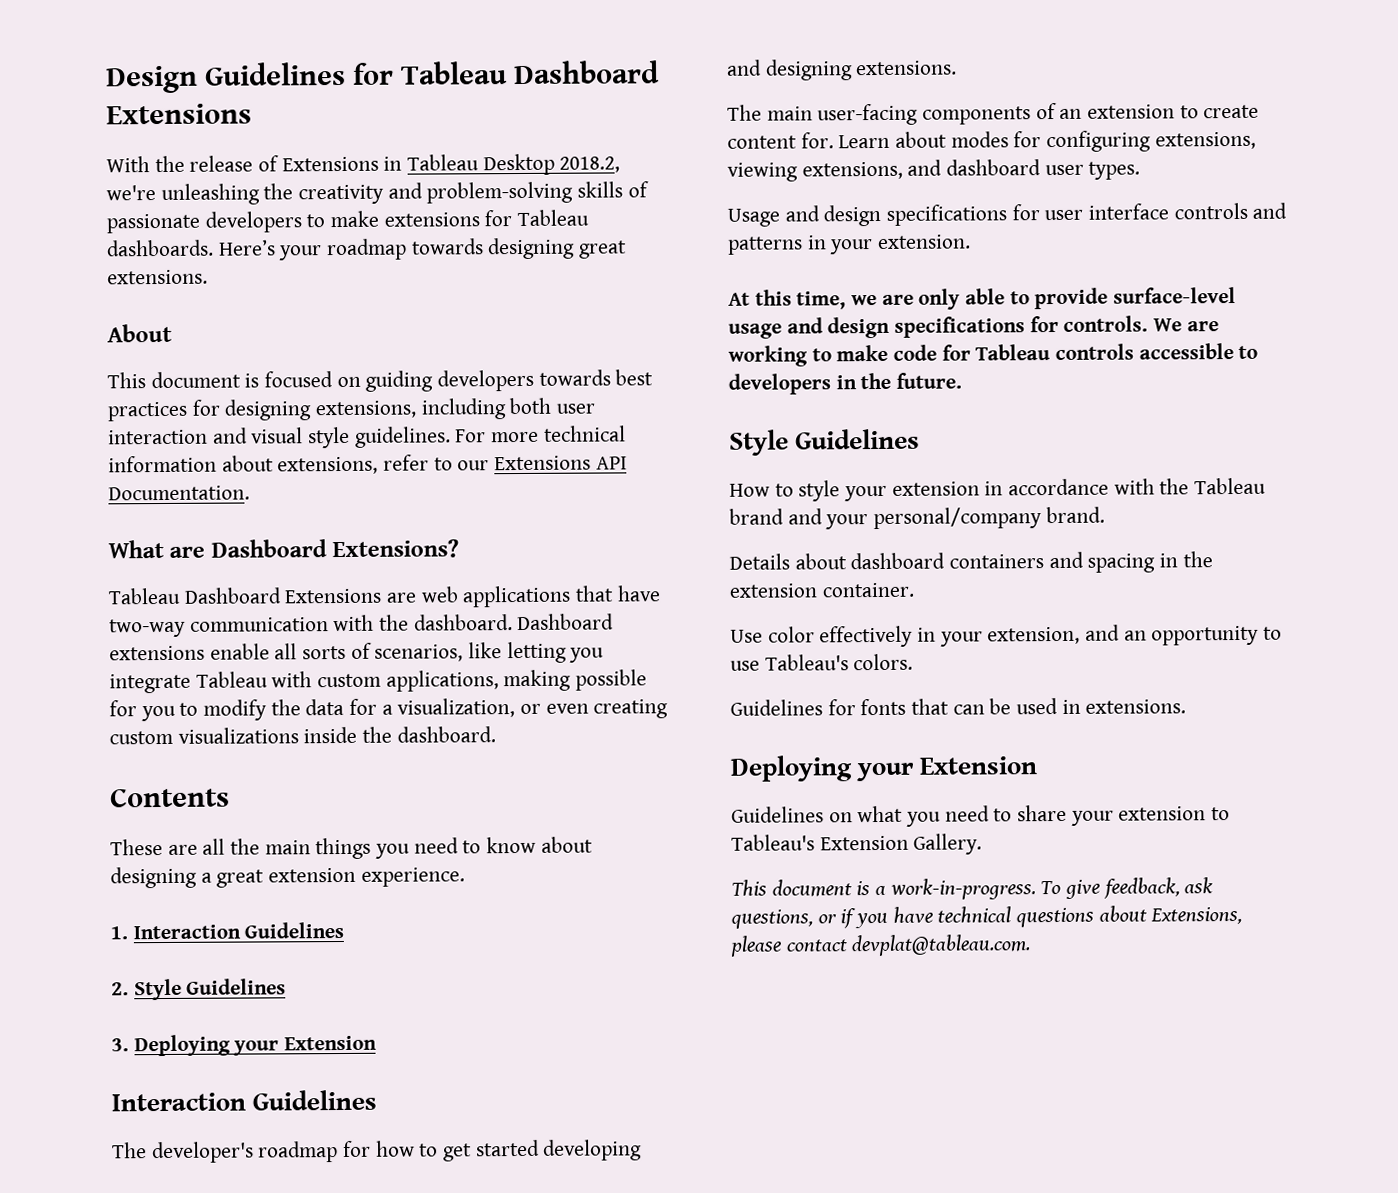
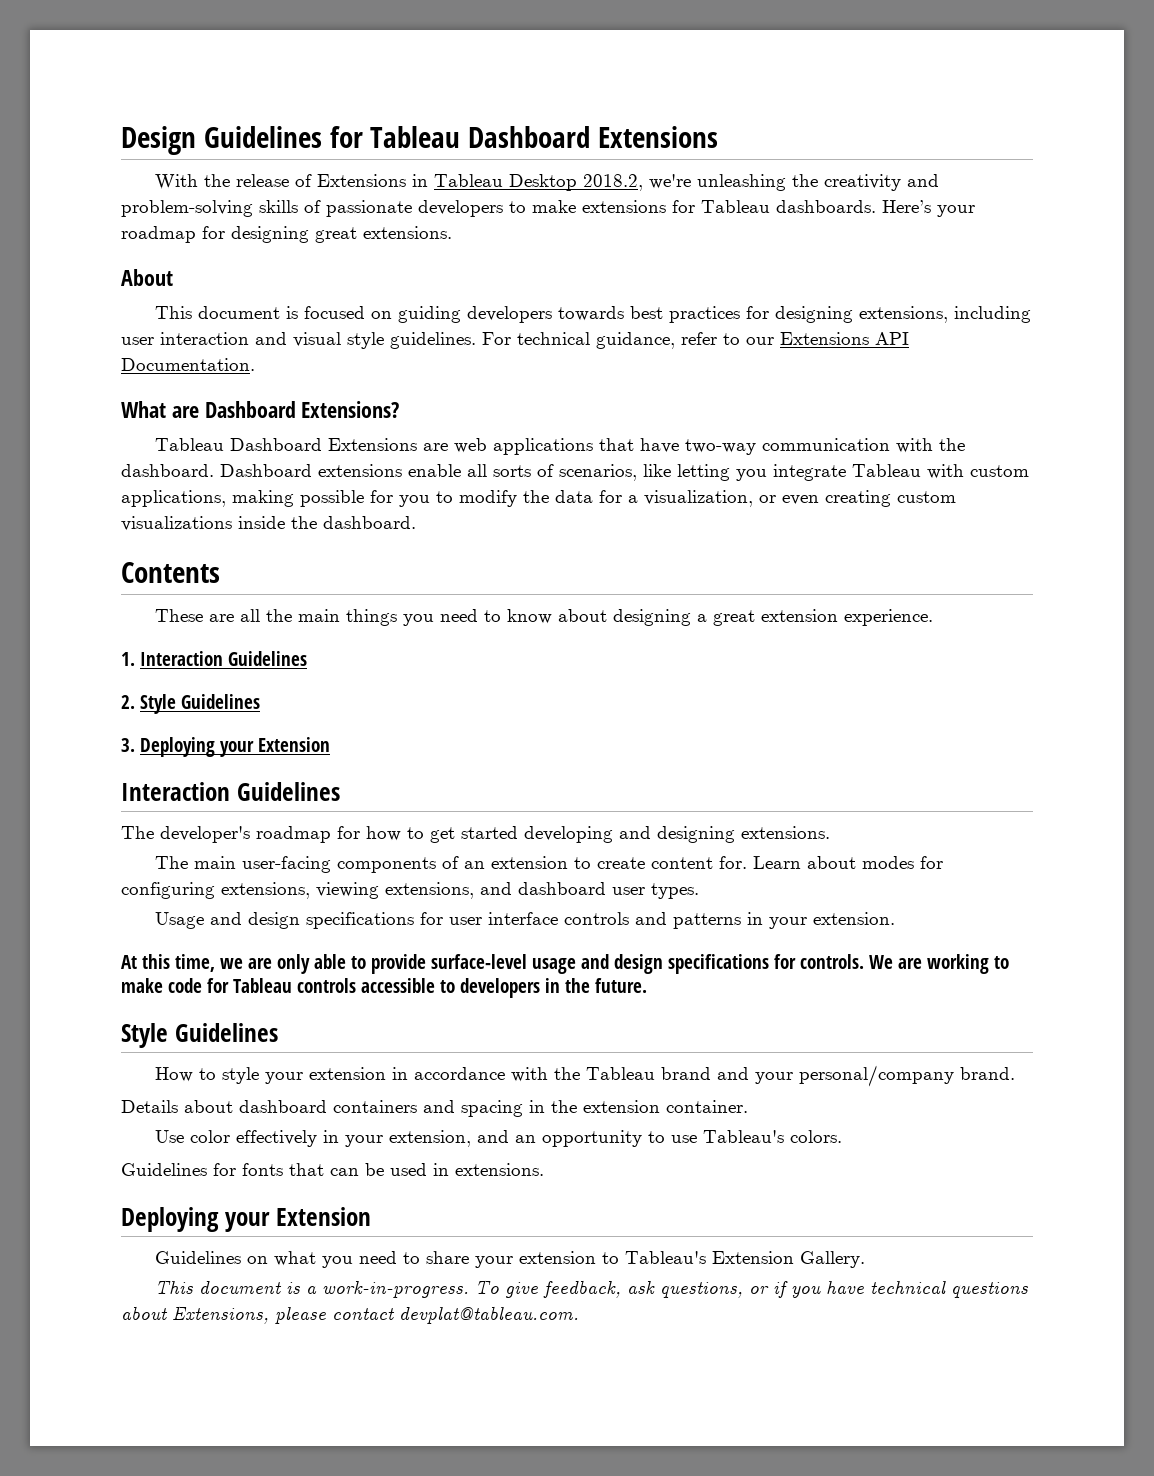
- Here’s your roadmap towards designing great extensions.
+ Here’s your roadmap for designing great extensions.
- This document is focused on guiding developers towards best practices for designing extensions, including both user interaction and visual style guidelines.
+ This document is focused on guiding developers towards best practices for designing extensions, including user interaction and visual style guidelines.
- For more technical information about extensions, refer to our Extensions API Documentation.
+ For technical guidance, refer to our Extensions API Documentation.

